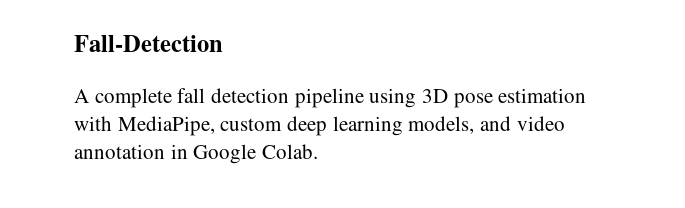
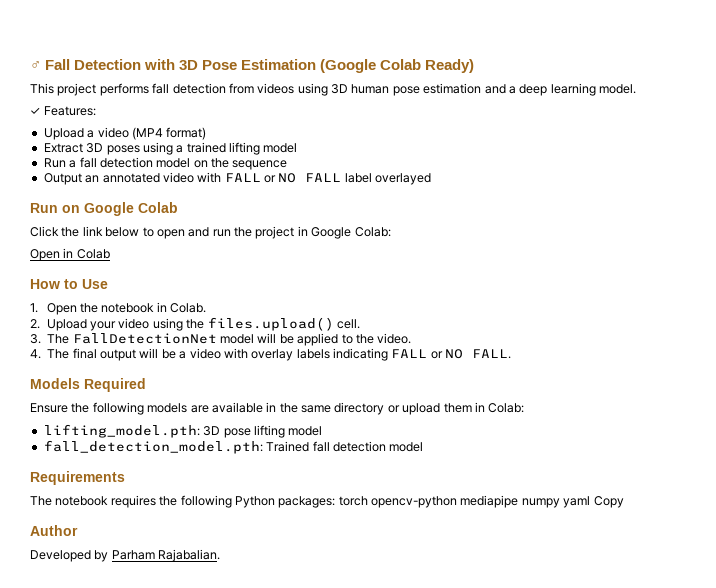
- Fall-Detection
- A complete fall detection pipeline using 3D pose estimation with MediaPipe, custom deep learning models, and video annotation in Google Colab.
+ ♂ Fall Detection with 3D Pose Estimation (Google Colab Ready)
+ This project performs fall detection from videos using 3D human pose estimation and a deep learning model.
+ ✓ Features:
+ Upload a video (MP4 format)
+ Extract 3D poses using a trained lifting model
+ Run a fall detection model on the sequence
+ Output an annotated video with FALL or NO FALL label overlayed
+ Run on Google Colab
+ Click the link below to open and run the project in Google Colab:
+ Open in Colab
+ How to Use
+ 1. Open the notebook in Colab.
+ 2. Upload your video using the files.upload() cell.
+ 3. The FallDetectionNet model will be applied to the video.
+ 4. The final output will be a video with overlay labels indicating FALL or NO FALL.
+ Models Required
+ Ensure the following models are available in the same directory or upload them in Colab:
+ lifting_model.pth: 3D pose lifting model
+ fall_detection_model.pth: Trained fall detection model
+ Requirements
+ The notebook requires the following Python packages: torch opencv-python mediapipe numpy yaml Copy
+ Author
+ Developed by Parham Rajabalian.

